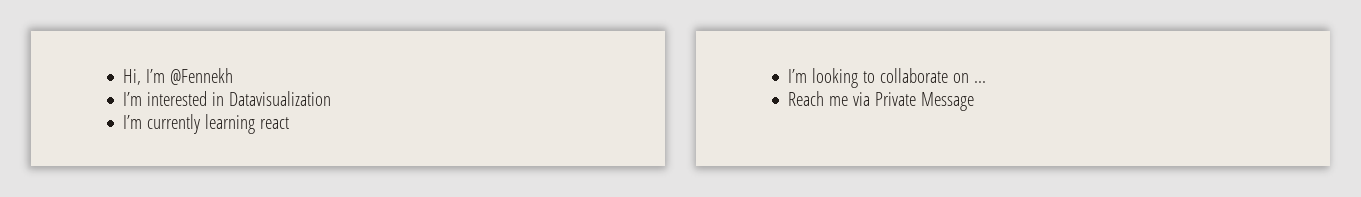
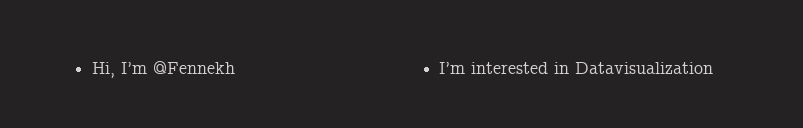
- I’m currently learning react
- I’m looking to collaborate on ...
- Reach me via Private Message

